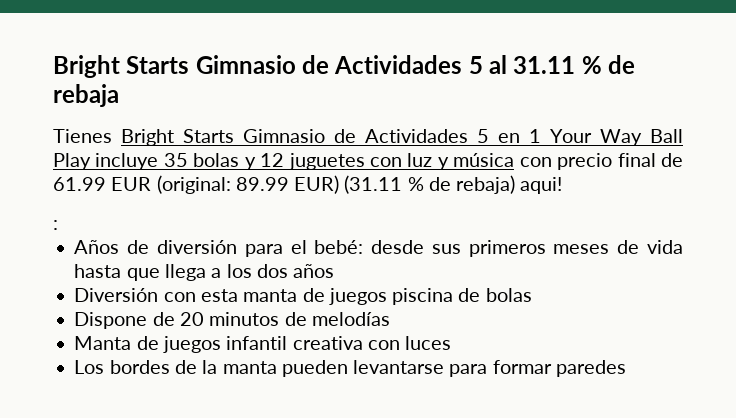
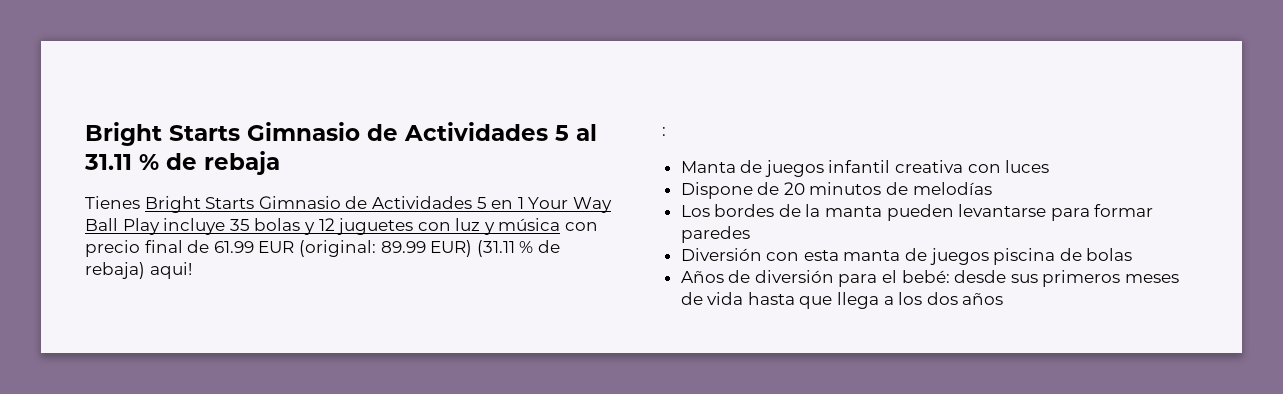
+ Manta de juegos infantil creativa con luces
+ Dispone de 20 minutos de melodías
+ Los bordes de la manta pueden levantarse para formar paredes
+ Diversión con esta manta de juegos piscina de bolas
- Diversión con esta manta de juegos piscina de bolas
- Dispone de 20 minutos de melodías
- Manta de juegos infantil creativa con luces
- Los bordes de la manta pueden levantarse para formar paredes

